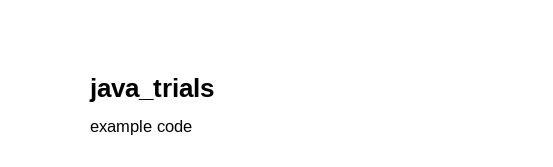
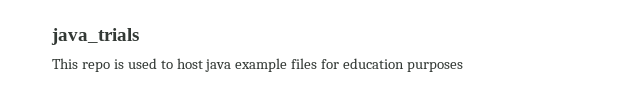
- example code
+ This repo is used to host java example files for education purposes

